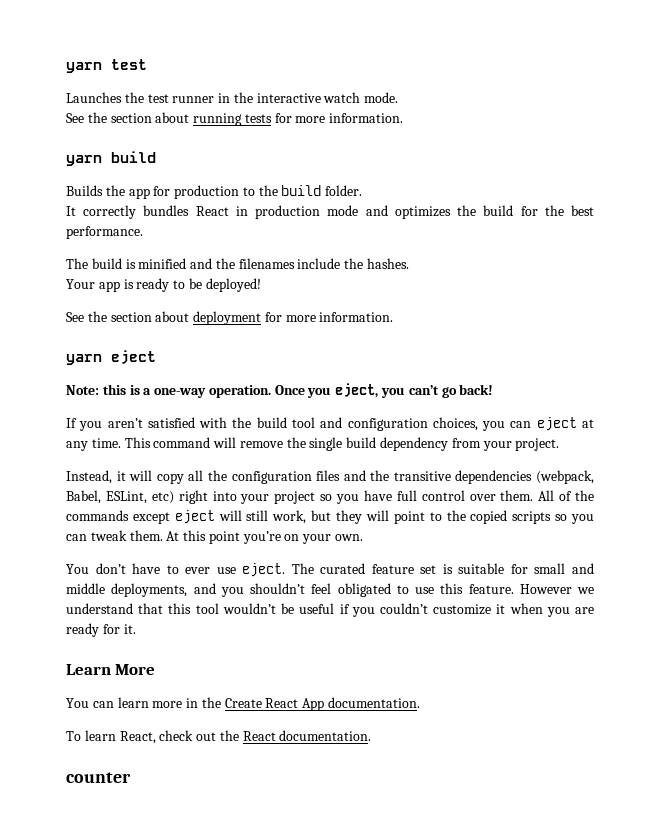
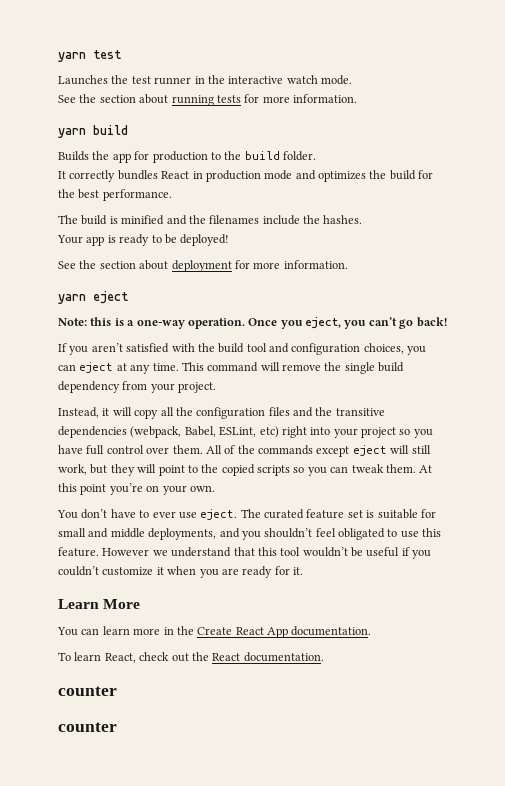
  To learn React, check out the React documentation.
+ counter

